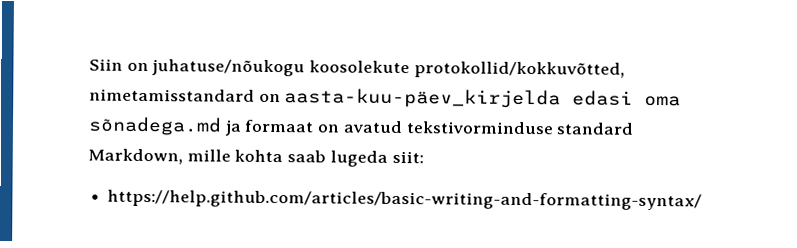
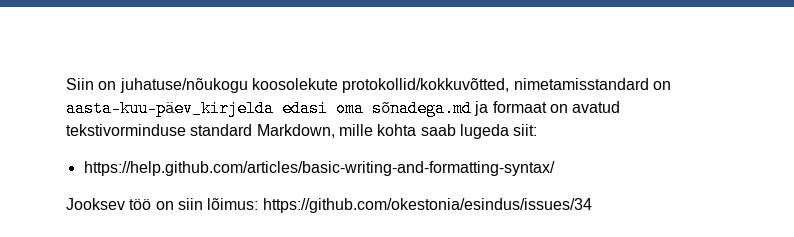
+ Jooksev töö on siin lõimus: https://github.com/okestonia/esindus/issues/34

